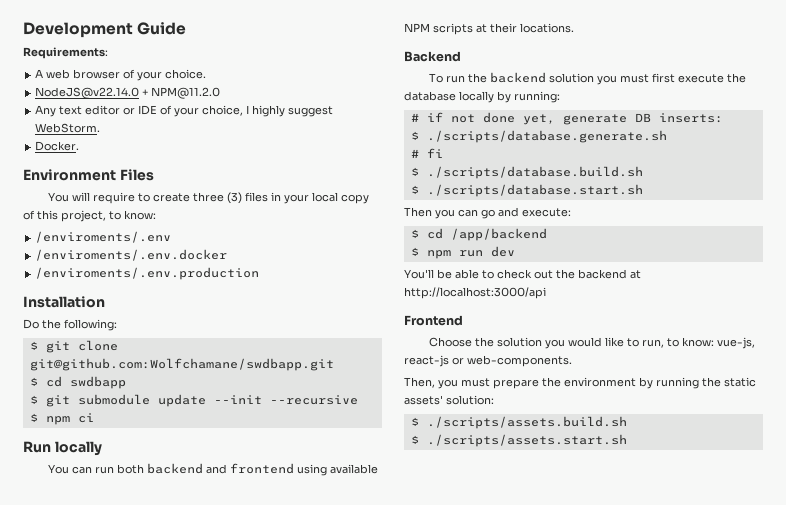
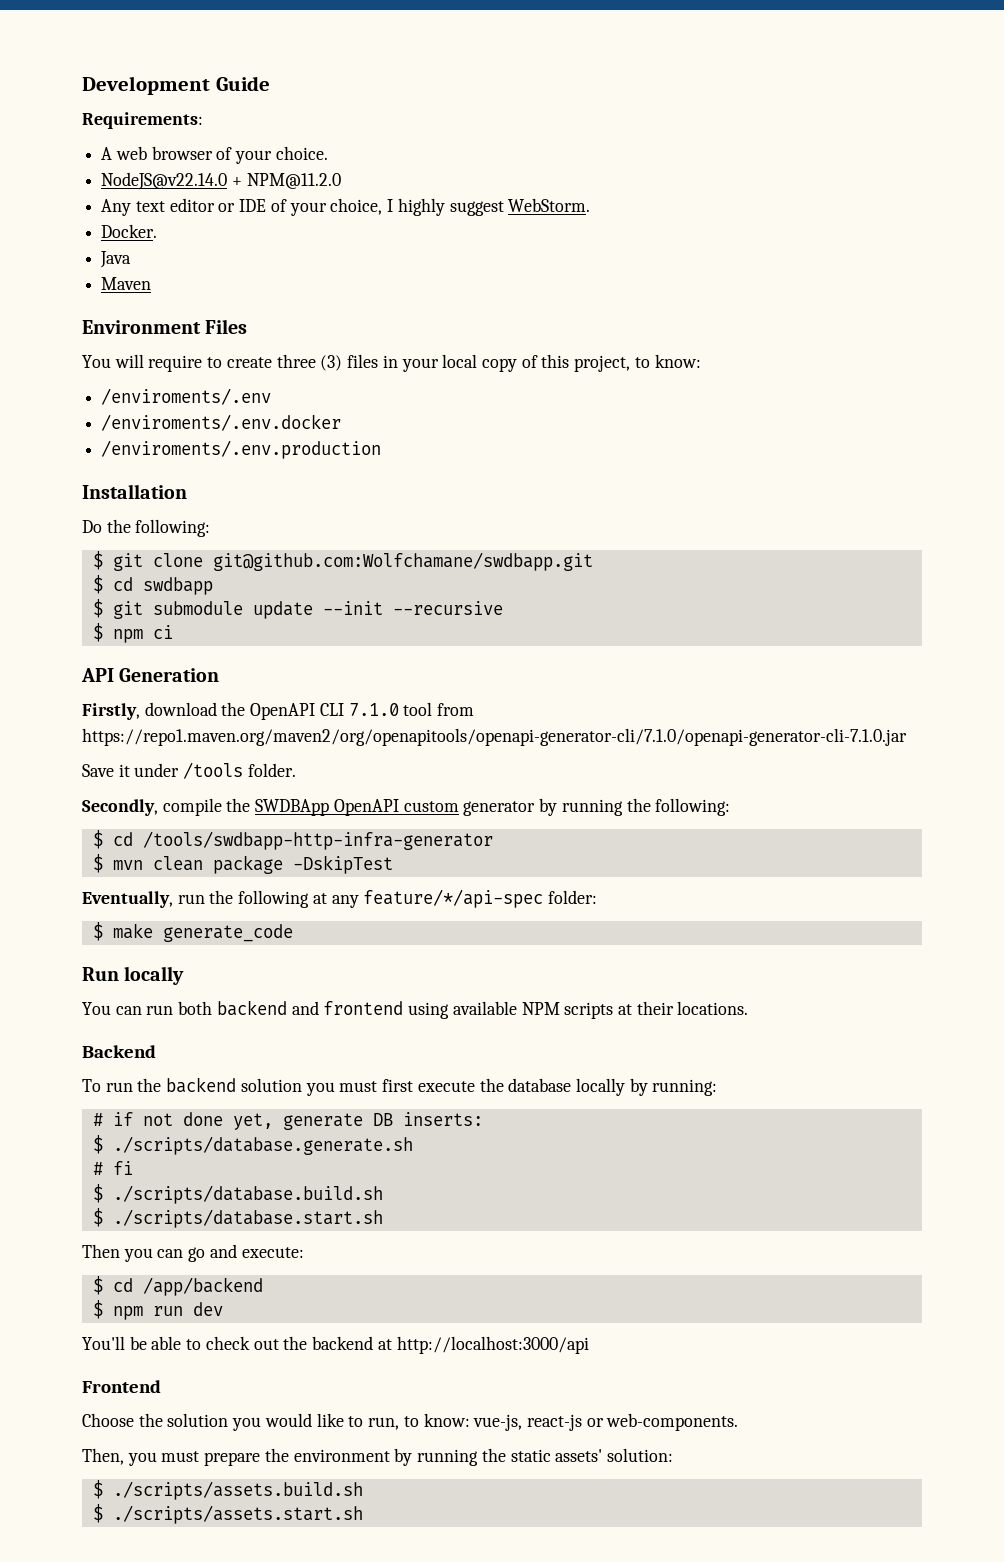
+ Java
+ Maven
+ API Generation
+ Firstly, download the OpenAPI CLI 7.1.0 tool from https://repo1.maven.org/maven2/org/openapitools/openapi-generator-cli/7.1.0/openapi-generator-cli-7.1.0.jar
+ Save it under /tools folder.
+ Secondly, compile the SWDBApp OpenAPI custom generator by running the following:
+ $ cd /tools/swdbapp-http-infra-generator
+ $ mvn clean package -DskipTest
+ Eventually, run the following at any feature/*/api-spec folder:
+ $ make generate_code

